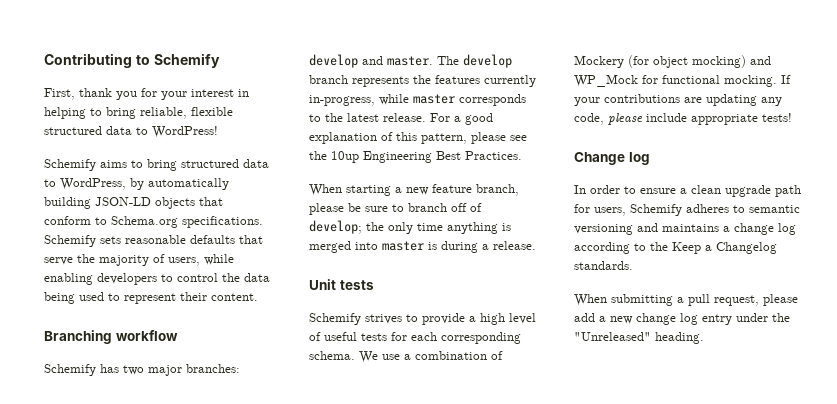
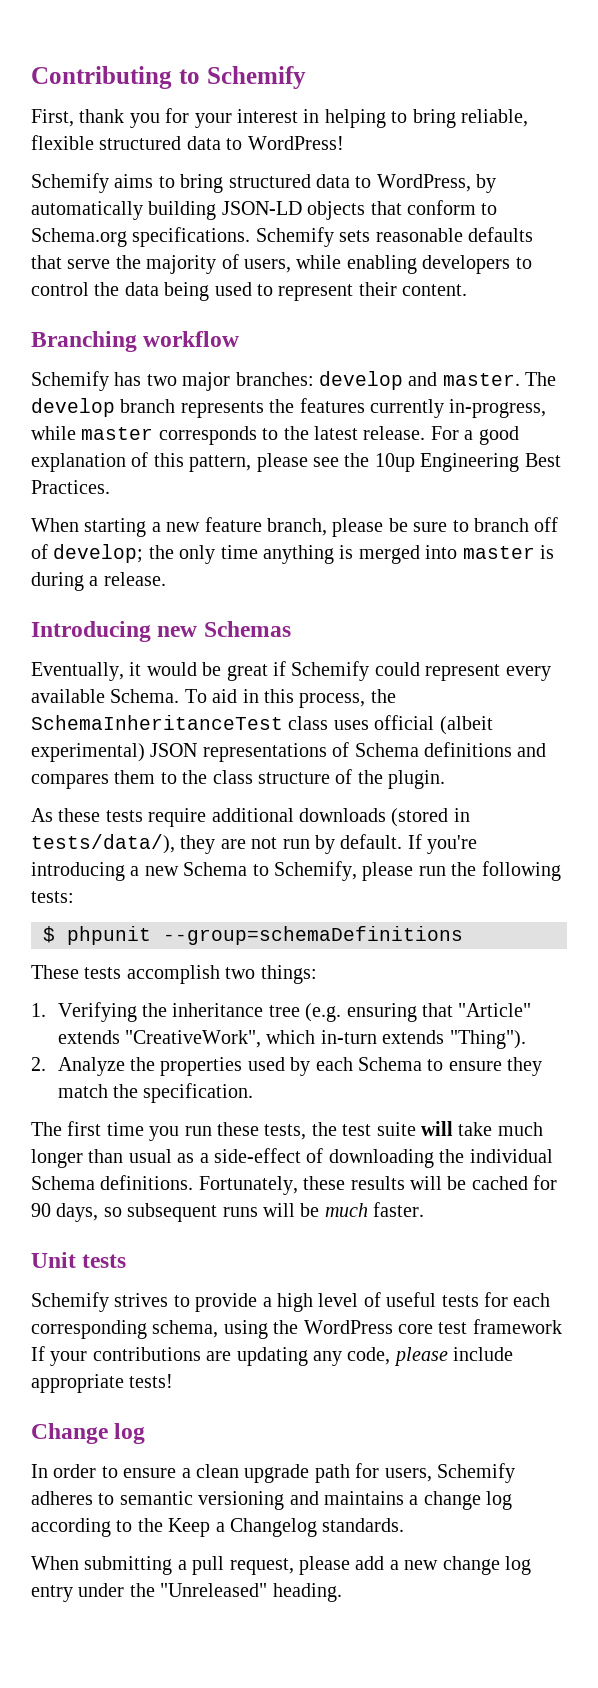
+ Introducing new Schemas
+ Eventually, it would be great if Schemify could represent every available Schema. To aid in this process, the SchemaInheritanceTest class uses official (albeit experimental) JSON representations of Schema definitions and compares them to the class structure of the plugin.
+ As these tests require additional downloads (stored in tests/data/), they are not run by default. If you're introducing a new Schema to Schemify, please run the following tests:
+ $ phpunit --group=schemaDefinitions
+ These tests accomplish two things:
+ 1. Verifying the inheritance tree (e.g. ensuring that "Article" extends "CreativeWork", which in-turn extends "Thing").
+ 2. Analyze the properties used by each Schema to ensure they match the specification.
+ The first time you run these tests, the test suite will take much longer than usual as a side-effect of downloading the individual Schema definitions. Fortunately, these results will be cached for 90 days, so subsequent runs will be much faster.
- Schemify strives to provide a high level of useful tests for each corresponding schema. We use a combination of Mockery (for object mocking) and WP_Mock for functional mocking. If your contributions are updating any code, please include appropriate tests!
+ Schemify strives to provide a high level of useful tests for each corresponding schema, using the WordPress core test framework If your contributions are updating any code, please include appropriate tests!

